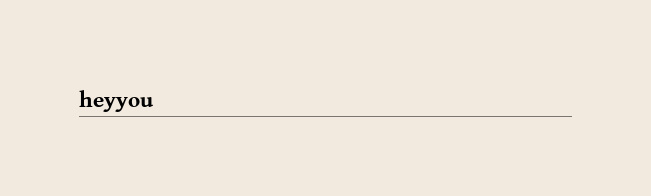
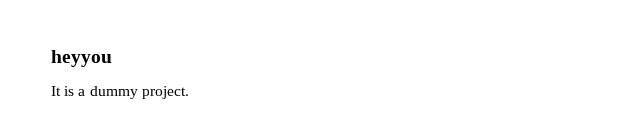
+ It is a dummy project.

